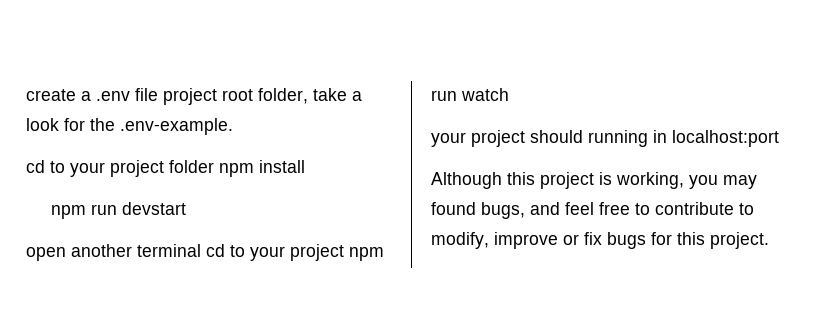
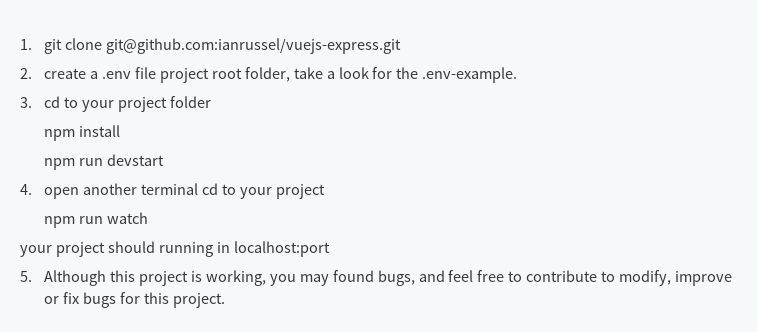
- create a .env file project root folder, take a look for the .env-example.
+ 1. git clone git@github.com:ianrussel/vuejs-express.git
+ 2. create a .env file project root folder, take a look for the .env-example.
- cd to your project folder npm install
+ 3. cd to your project folder
+ npm install
- open another terminal cd to your project npm run watch
+ 4. open another terminal cd to your project
+ npm run watch
- Although this project is working, you may found bugs, and feel free to contribute to modify, improve or fix bugs for this project.
+ 5. Although this project is working, you may found bugs, and feel free to contribute to modify, improve or fix bugs for this project.

